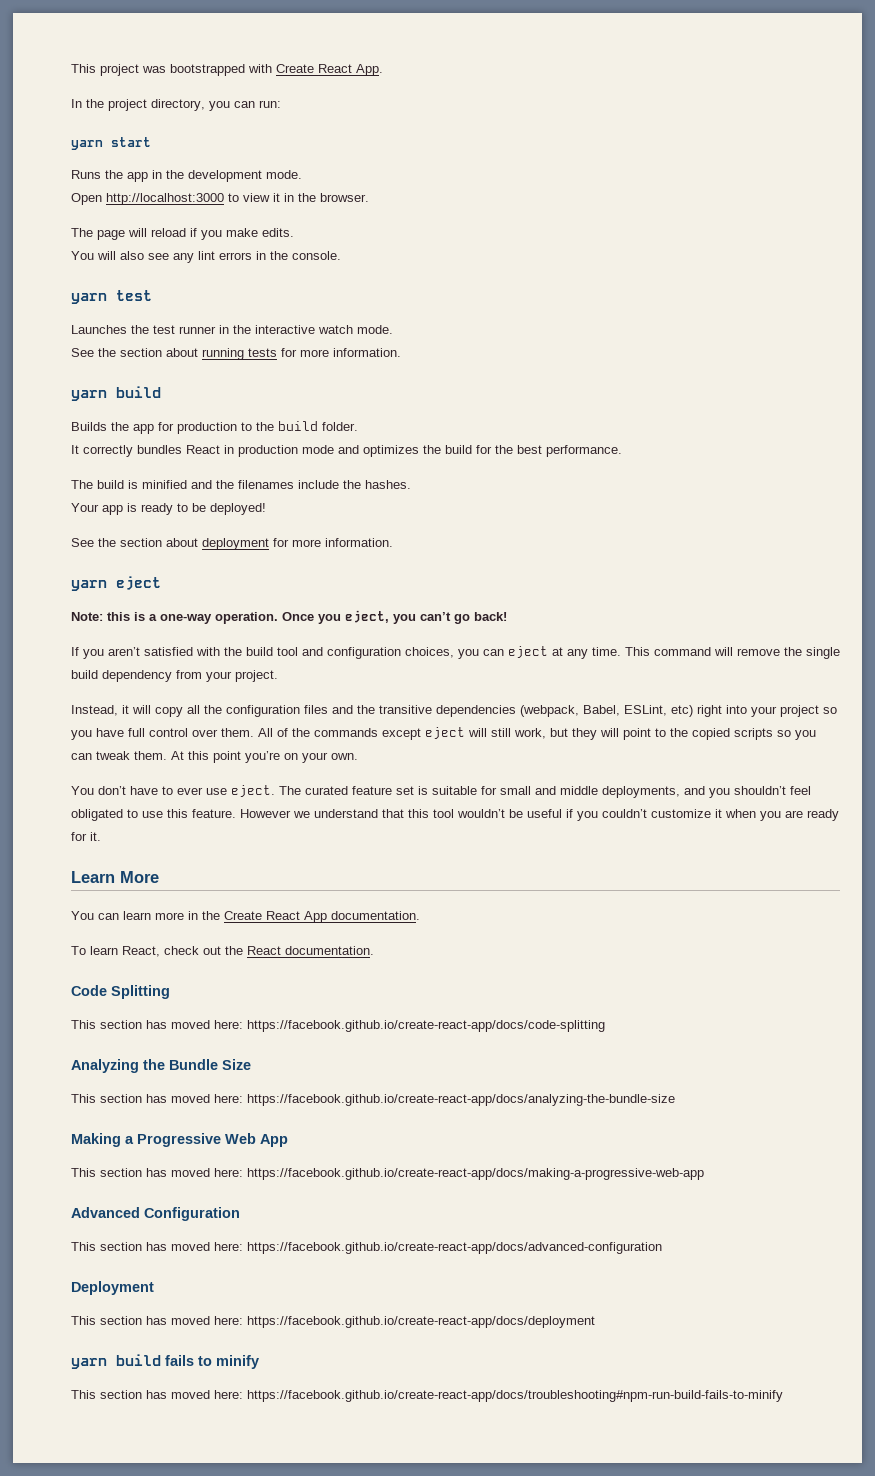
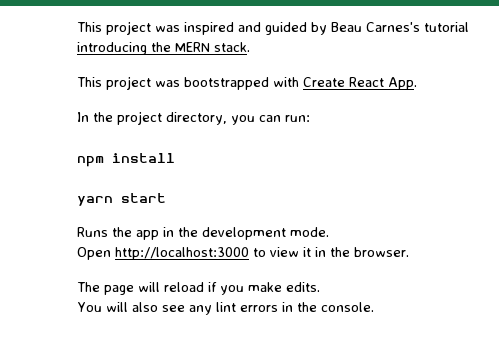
+ This project was inspired and guided by Beau Carnes's tutorial introducing the MERN stack.
+ npm install
- yarn test
- Launches the test runner in the interactive watch mode.
- See the section about running tests for more information.
- yarn build
- Builds the app for production to the build folder.
- It correctly bundles React in production mode and optimizes the build for the best performance.
- The build is minified and the filenames include the hashes.
- Your app is ready to be deployed!
- See the section about deployment for more information.
- yarn eject
- Note: this is a one-way operation. Once you eject, you can’t go back!
- If you aren’t satisfied with the build tool and configuration choices, you can eject at any time. This command will remove the single build dependency from your project.
- Instead, it will copy all the configuration files and the transitive dependencies (webpack, Babel, ESLint, etc) right into your project so you have full control over them. All of the commands except eject will still work, but they will point to the copied scripts so you can tweak them. At this point you’re on your own.
- You don’t have to ever use eject. The curated feature set is suitable for small and middle deployments, and you shouldn’t feel obligated to use this feature. However we understand that this tool wouldn’t be useful if you couldn’t customize it when you are ready for it.
- Learn More
- You can learn more in the Create React App documentation.
- To learn React, check out the React documentation.
- Code Splitting
- This section has moved here: https://facebook.github.io/create-react-app/docs/code-splitting
- Analyzing the Bundle Size
- This section has moved here: https://facebook.github.io/create-react-app/docs/analyzing-the-bundle-size
- Making a Progressive Web App
- This section has moved here: https://facebook.github.io/create-react-app/docs/making-a-progressive-web-app
- Advanced Configuration
- This section has moved here: https://facebook.github.io/create-react-app/docs/advanced-configuration
- Deployment
- This section has moved here: https://facebook.github.io/create-react-app/docs/deployment
- yarn build fails to minify
- This section has moved here: https://facebook.github.io/create-react-app/docs/troubleshooting#npm-run-build-fails-to-minify

